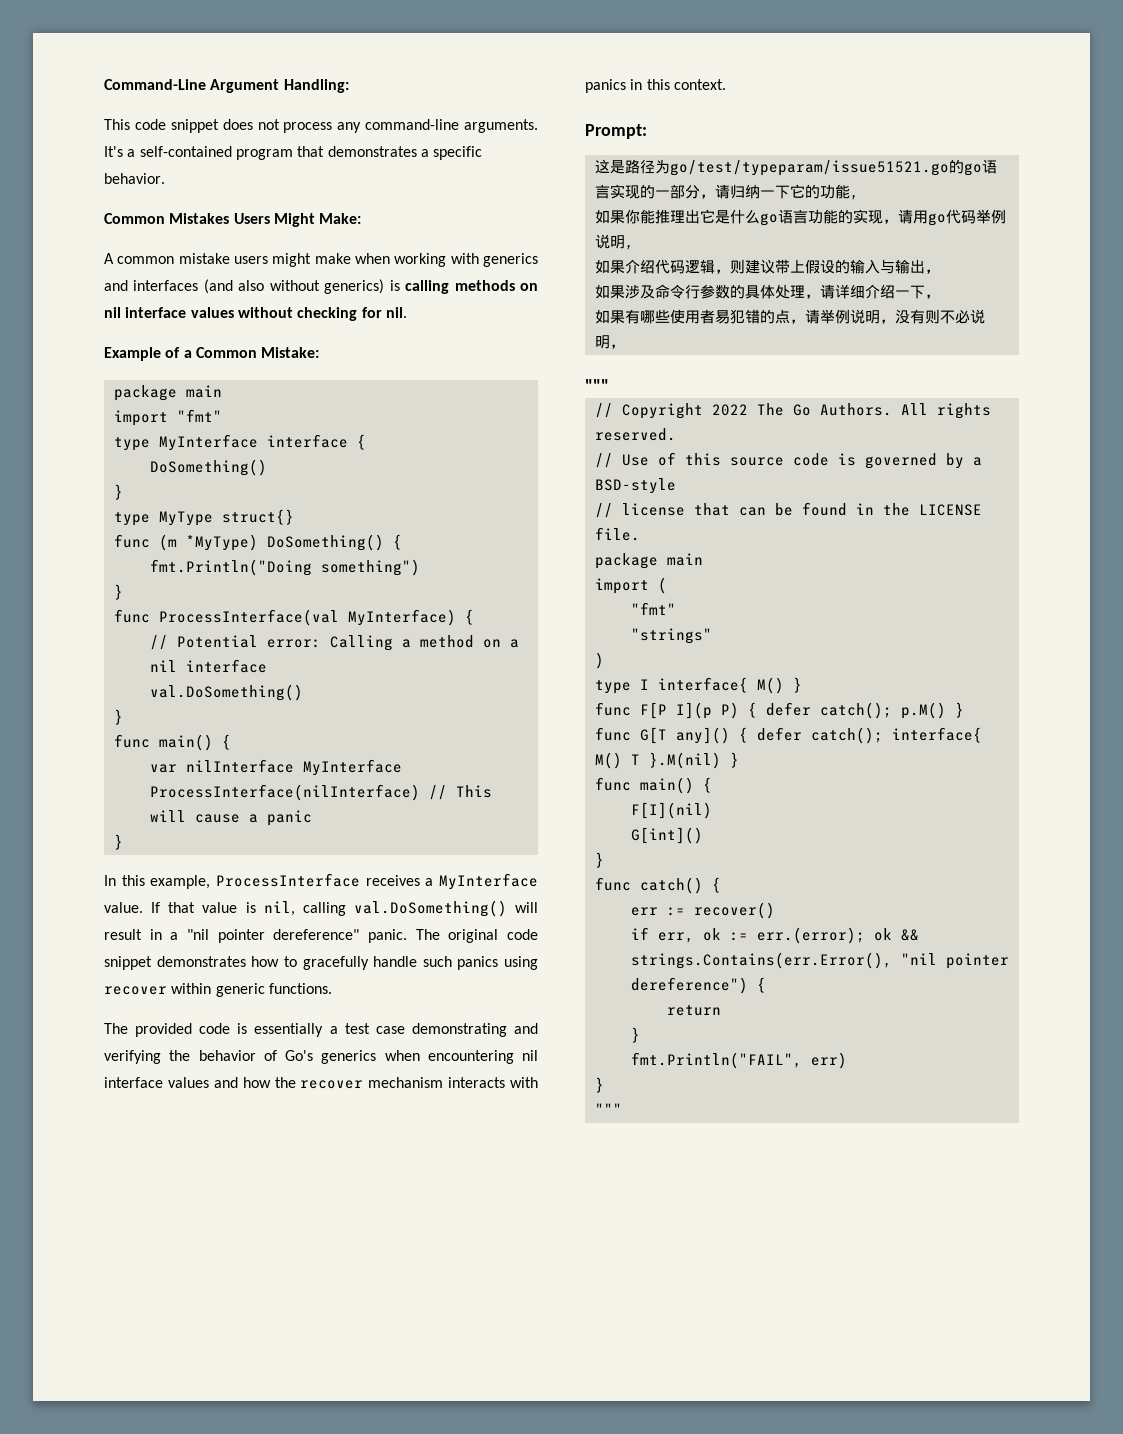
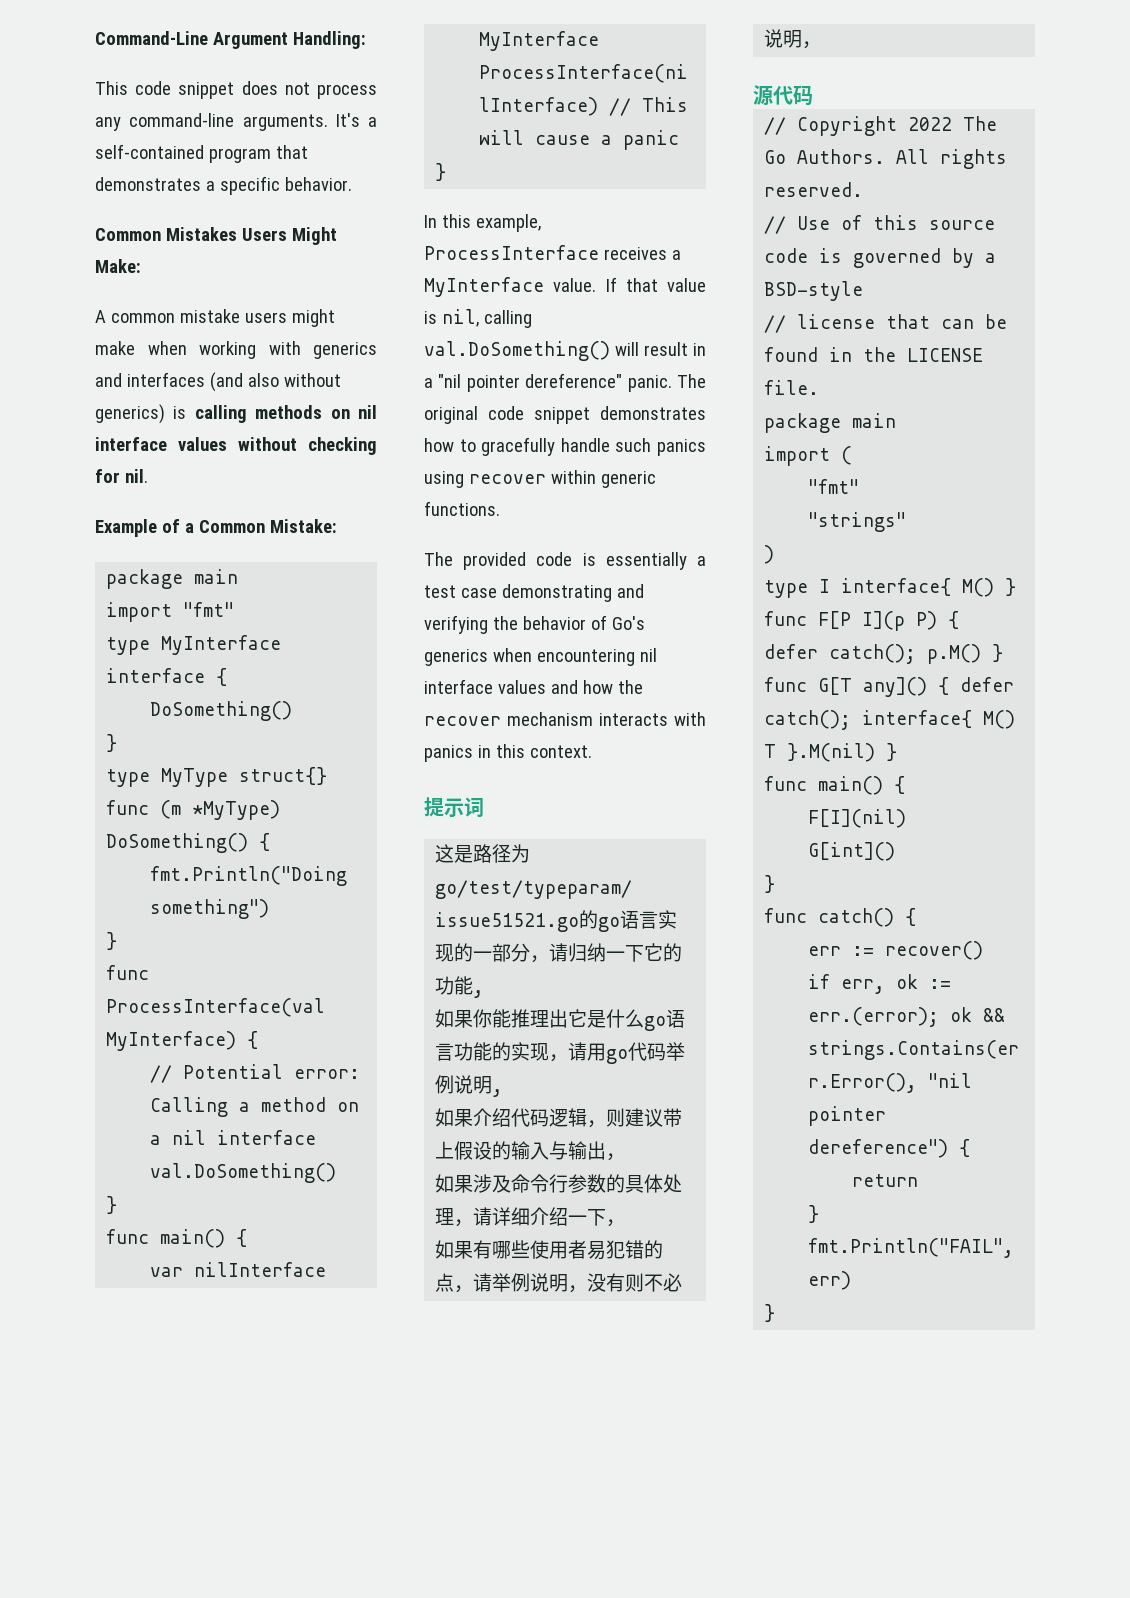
- Prompt:
+ 提示词
  如果有哪些使用者易犯错的点，请举例说明，没有则不必说明，
- """
+ 源代码
  fmt.Println("FAIL", err)
  }
- """

